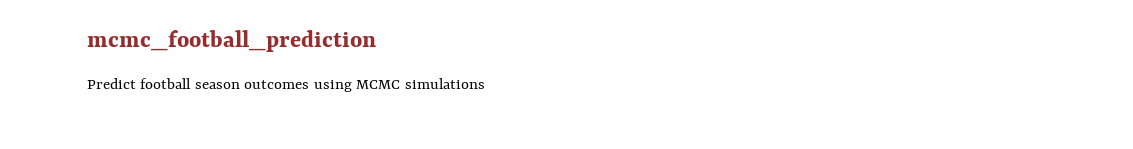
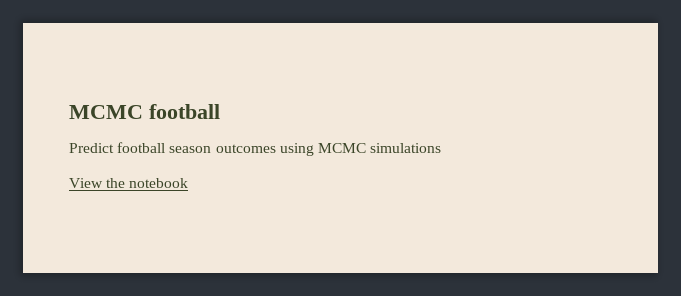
- mcmc_football_prediction
+ MCMC football
+ View the notebook

